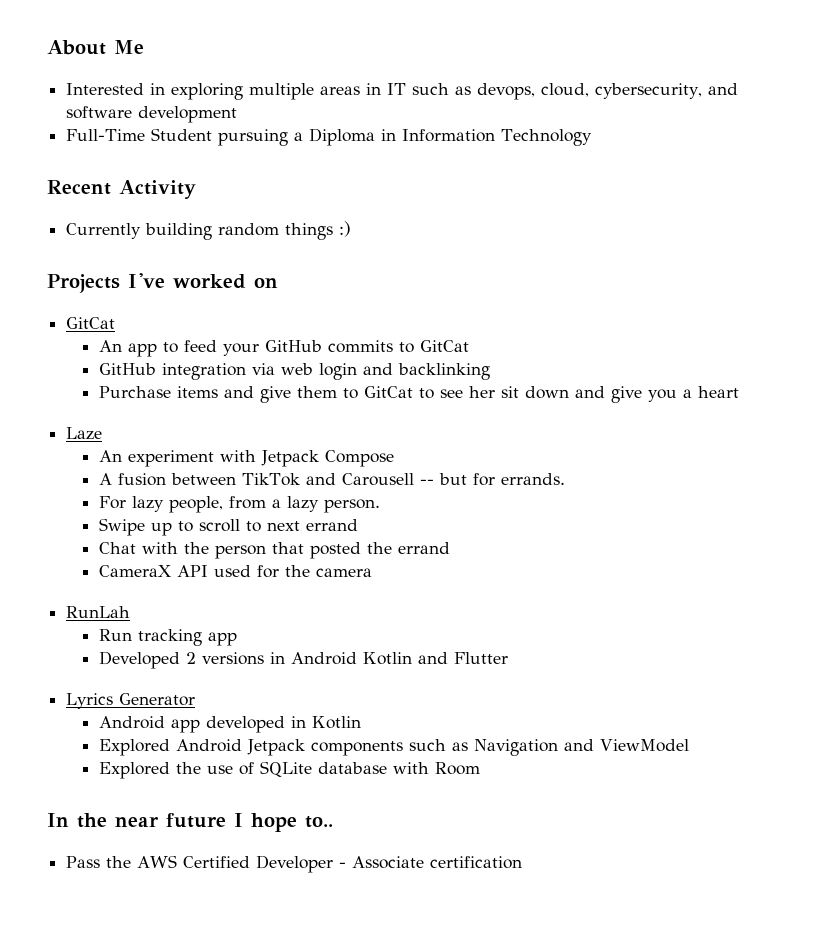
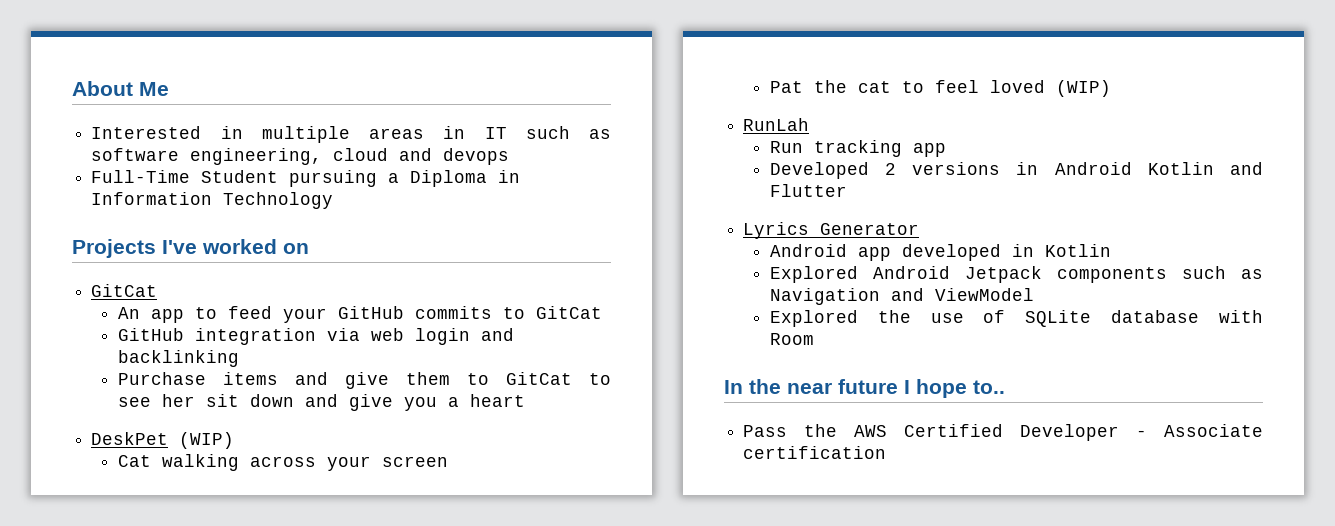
- Interested in exploring multiple areas in IT such as devops, cloud, cybersecurity, and software development
+ Interested in multiple areas in IT such as software engineering, cloud and devops
- Recent Activity
- Currently building random things :)
- Laze
- An experiment with Jetpack Compose
- A fusion between TikTok and Carousell -- but for errands.
- For lazy people, from a lazy person.
- Swipe up to scroll to next errand
- Chat with the person that posted the errand
- CameraX API used for the camera
+ DeskPet (WIP)
+ Cat walking across your screen
+ Pat the cat to feel loved (WIP)

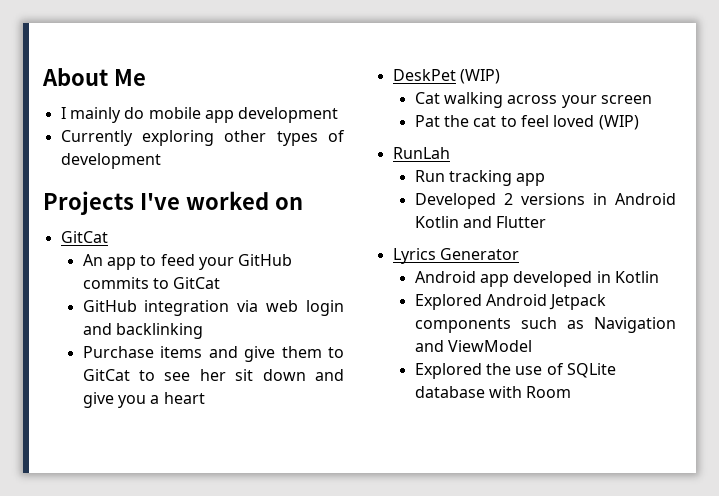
- Interested in multiple areas in IT such as software engineering, cloud and devops
- Full-Time Student pursuing a Diploma in Information Technology
+ I mainly do mobile app development
+ Currently exploring other types of development
- In the near future I hope to..
- Pass the AWS Certified Developer - Associate certification

